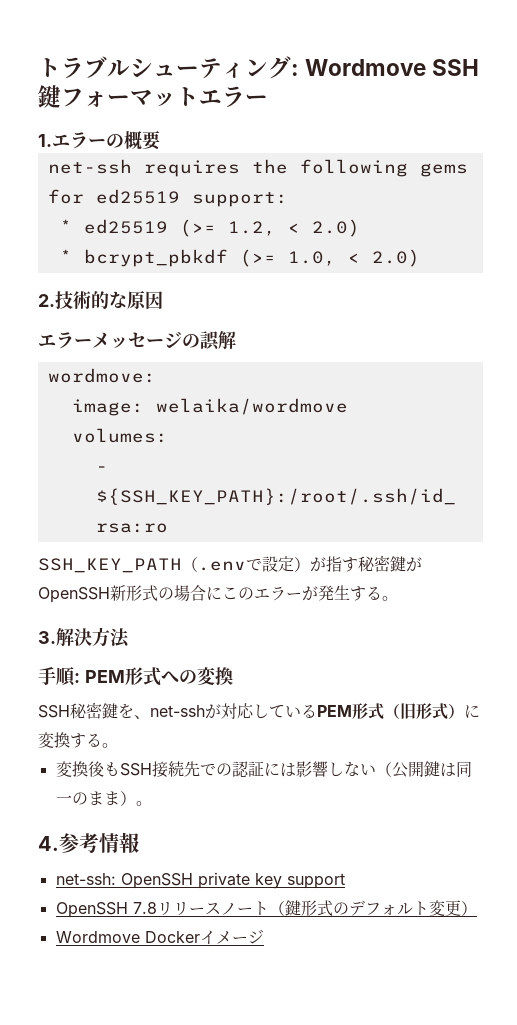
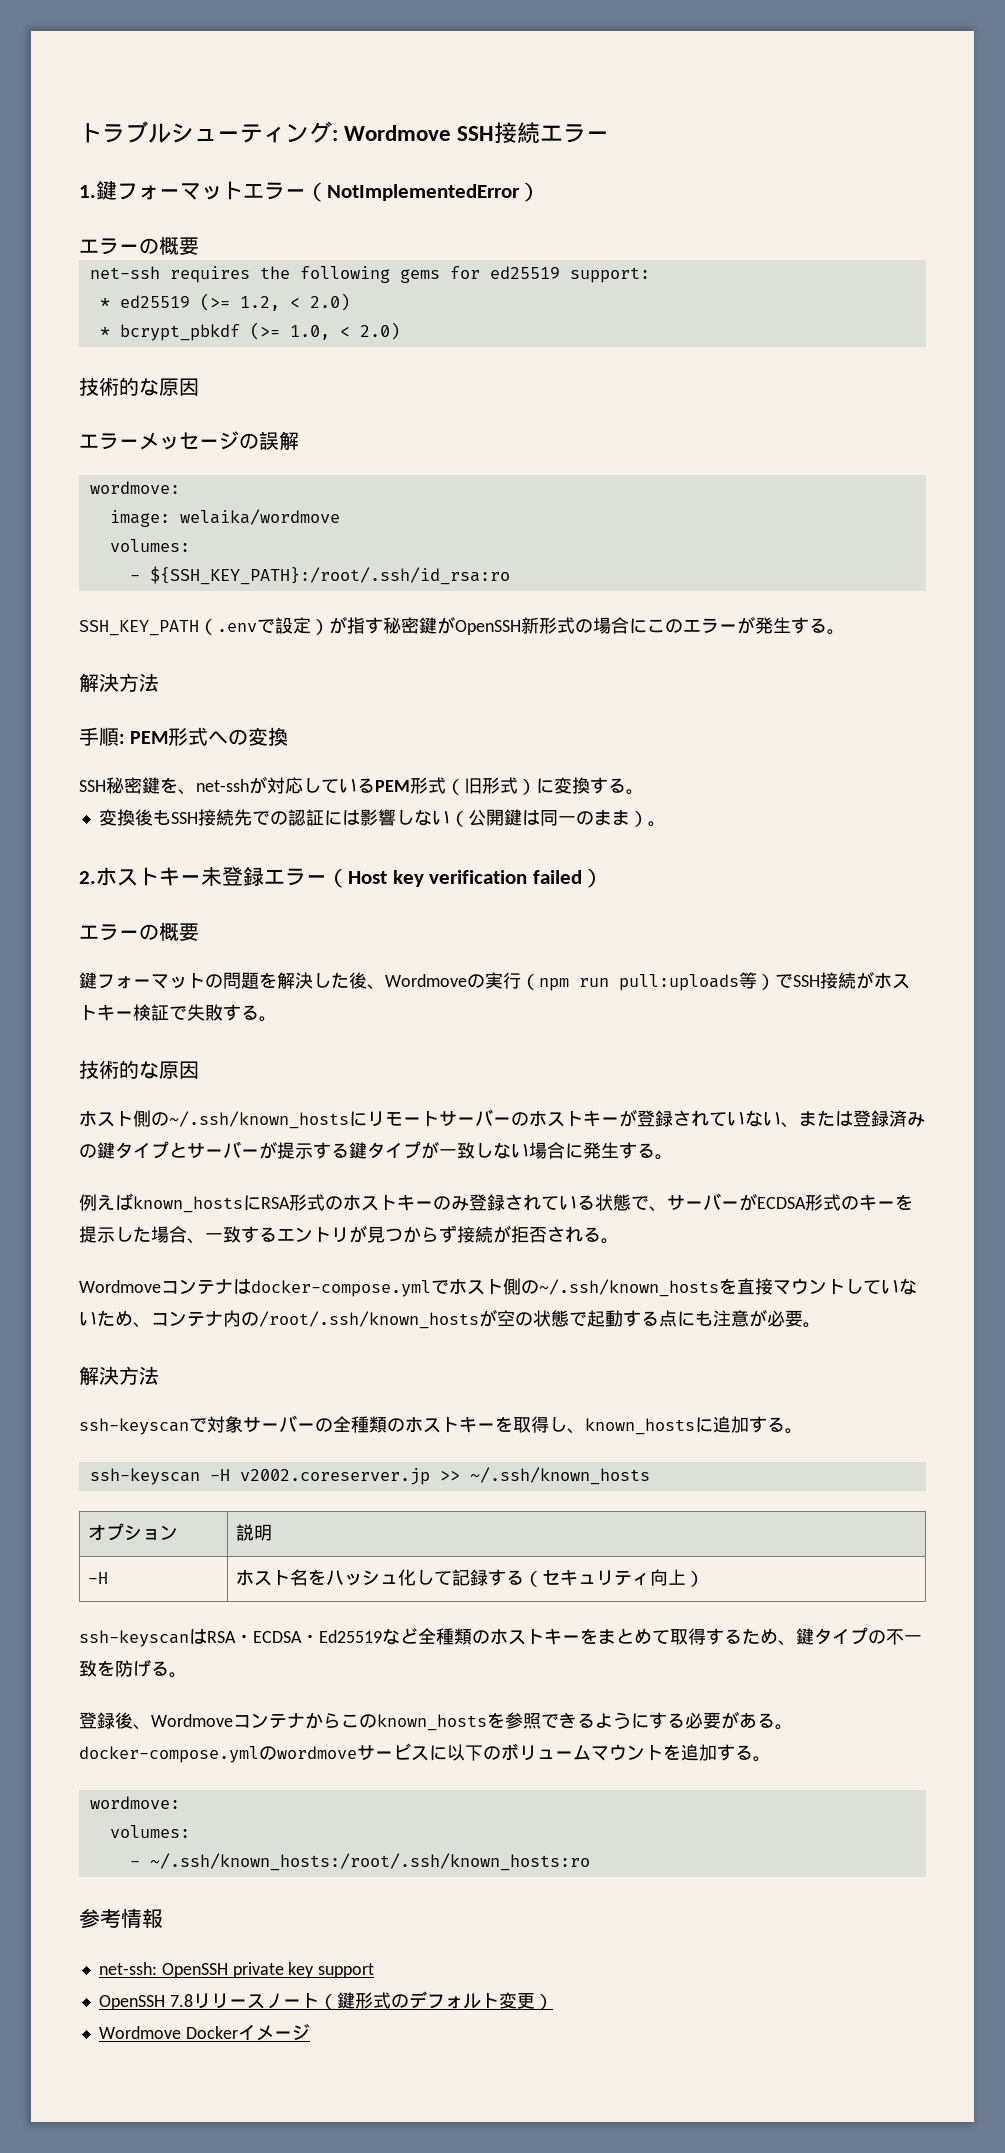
- トラブルシューティング: Wordmove SSH鍵フォーマットエラー
- 1.エラーの概要
+ トラブルシューティング: Wordmove SSH接続エラー
+ 1.鍵フォーマットエラー（NotImplementedError）
+ エラーの概要
  * bcrypt_pbkdf (>= 1.0, < 2.0)
- 2.技術的な原因
+ 技術的な原因
  SSH_KEY_PATH（.envで設定）が指す秘密鍵がOpenSSH新形式の場合にこのエラーが発生する。
- 3.解決方法
+ 解決方法
- 4.参考情報
+ 2.ホストキー未登録エラー（Host key verification failed）
+ エラーの概要
+ 鍵フォーマットの問題を解決した後、Wordmoveの実行（npm run pull:uploads等）でSSH接続がホストキー検証で失敗する。
+ 技術的な原因
+ ホスト側の~/.ssh/known_hostsにリモートサーバーのホストキーが登録されていない、または登録済みの鍵タイプとサーバーが提示する鍵タイプが一致しない場合に発生する。
+ 例えばknown_hostsにRSA形式のホストキーのみ登録されている状態で、サーバーがECDSA形式のキーを提示した場合、一致するエントリが見つからず接続が拒否される。
+ Wordmoveコンテナはdocker-compose.ymlでホスト側の~/.ssh/known_hostsを直接マウントしていないため、コンテナ内の/root/.ssh/known_hostsが空の状態で起動する点にも注意が必要。
+ 解決方法
+ ssh-keyscanで対象サーバーの全種類のホストキーを取得し、known_hostsに追加する。
+ ssh-keyscan -H v2002.coreserver.jp >> ~/.ssh/known_hosts
+ オプション | 説明
+ -H | ホスト名をハッシュ化して記録する（セキュリティ向上）
+ ssh-keyscanはRSA・ECDSA・Ed25519など全種類のホストキーをまとめて取得するため、鍵タイプの不一致を防げる。
+ 登録後、Wordmoveコンテナからこのknown_hostsを参照できるようにする必要がある。docker-compose.ymlのwordmoveサービスに以下のボリュームマウントを追加する。
+ wordmove:
+ volumes:
+ - ~/.ssh/known_hosts:/root/.ssh/known_hosts:ro
+ 参考情報

